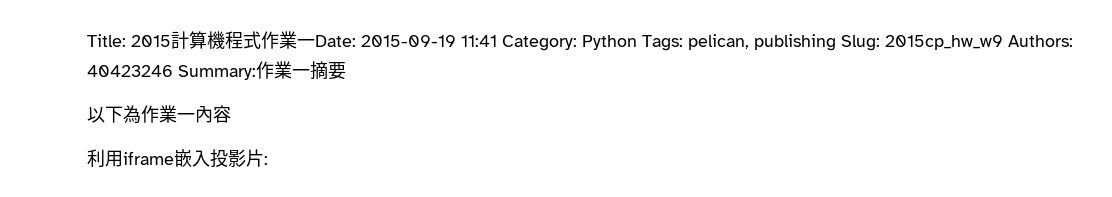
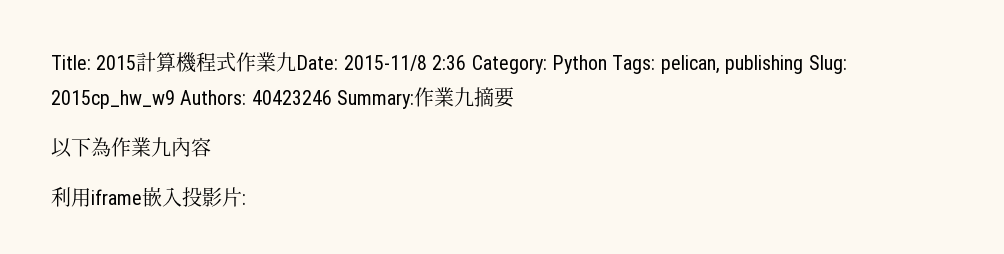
- Title: 2015計算機程式作業一Date: 2015-09-19 11:41 Category: Python Tags: pelican, publishing Slug: 2015cp_hw_w9 Authors: 40423246 Summary:作業一摘要
+ Title: 2015計算機程式作業九Date: 2015-11/8 2:36 Category: Python Tags: pelican, publishing Slug: 2015cp_hw_w9 Authors: 40423246 Summary:作業九摘要
- 以下為作業一內容
+ 以下為作業九內容

